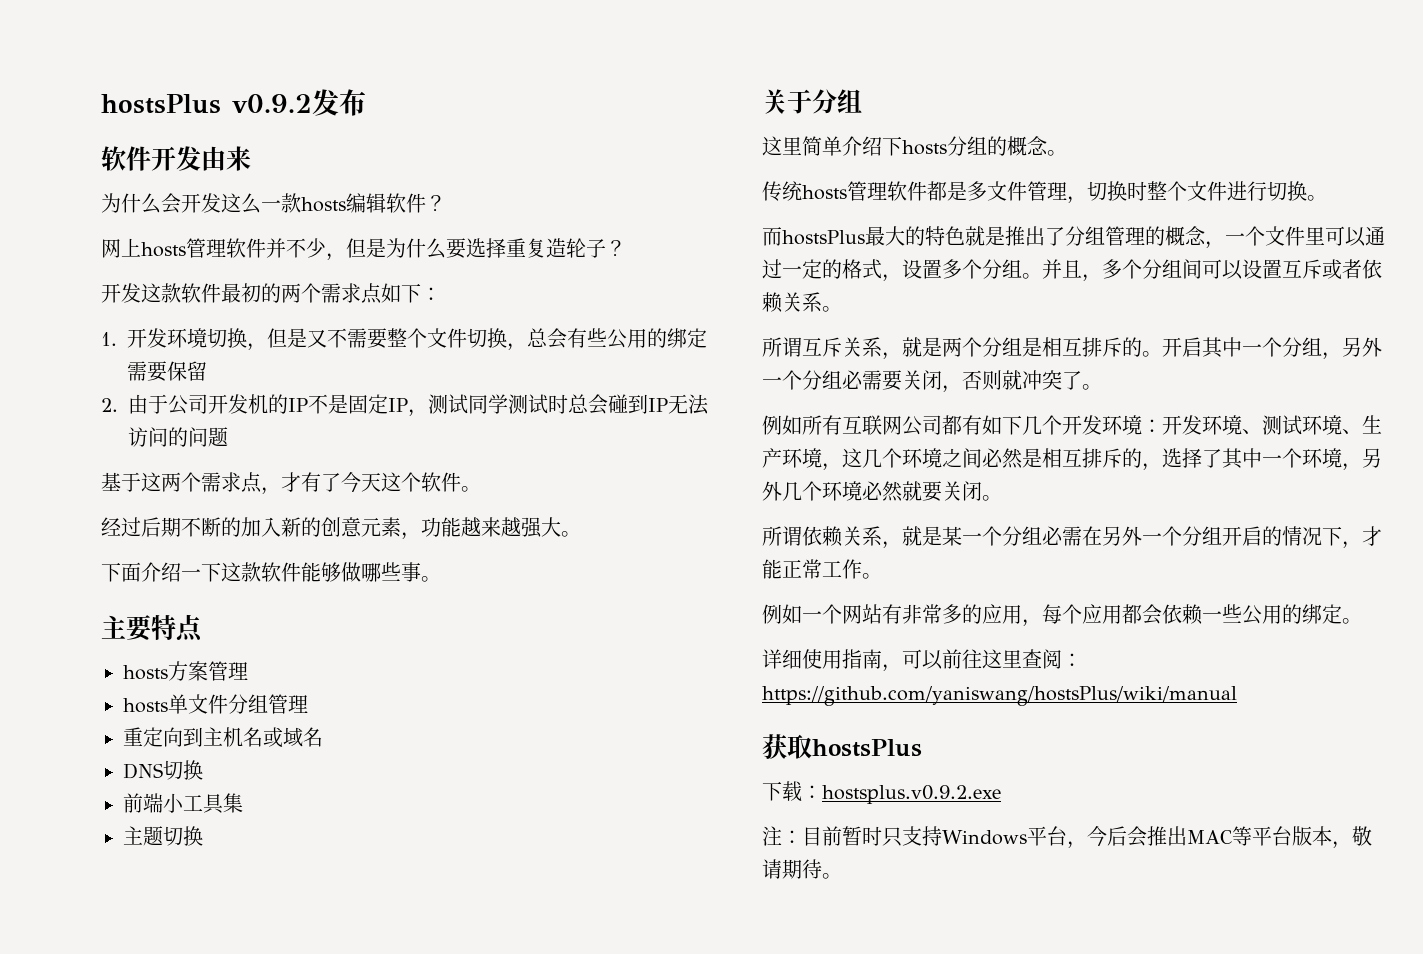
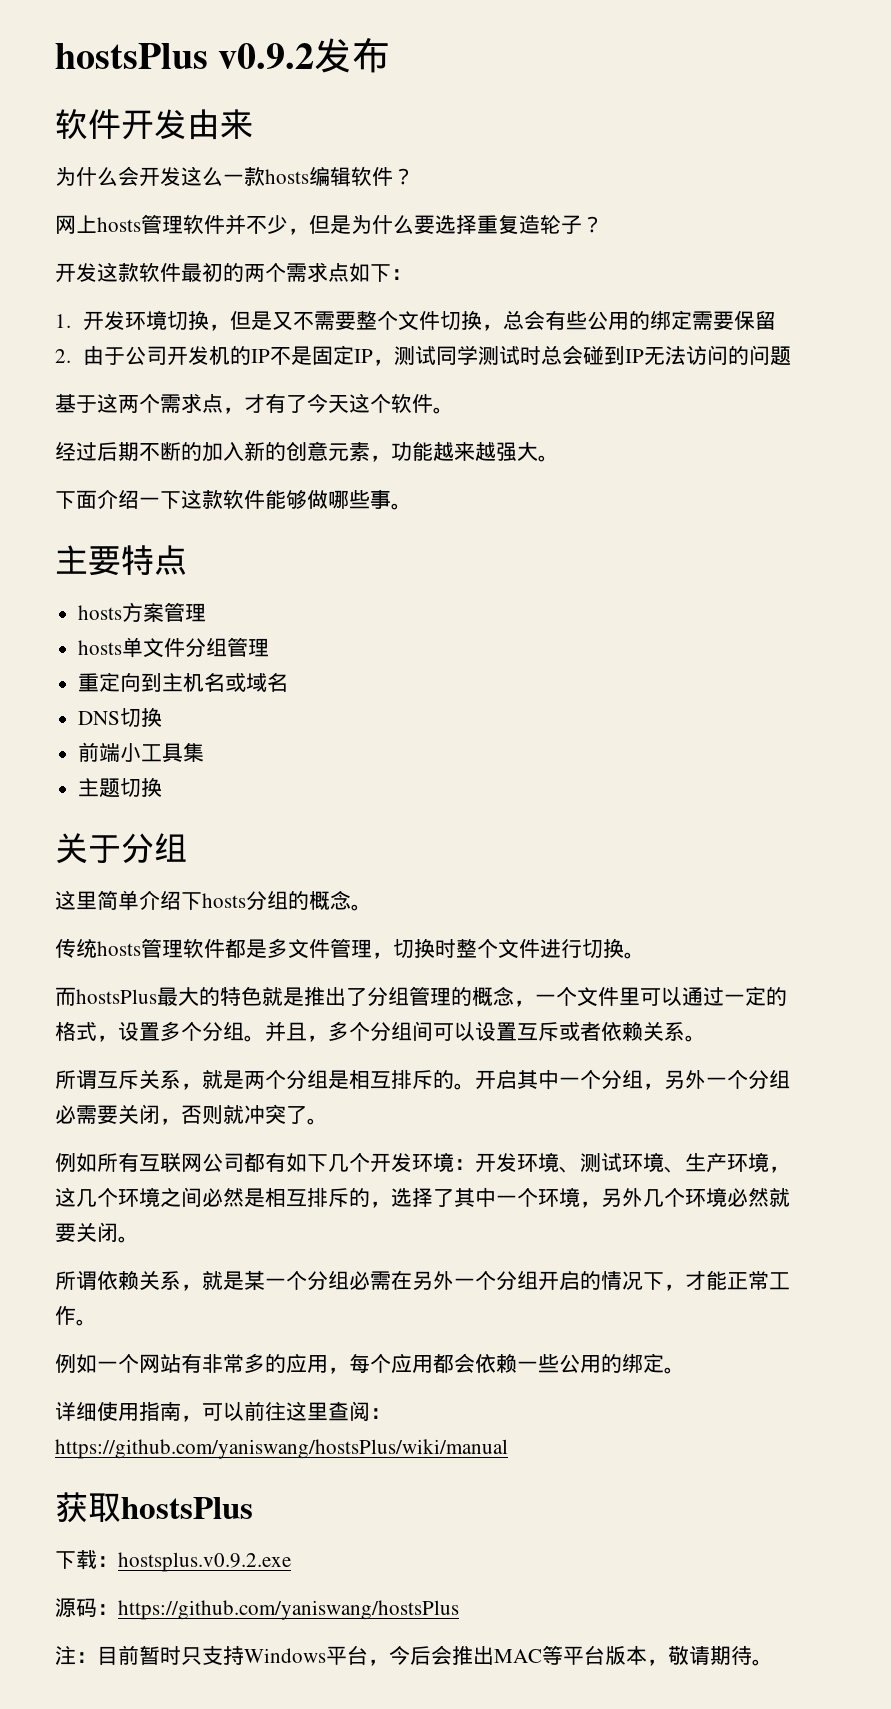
+ 源码：https://github.com/yaniswang/hostsPlus

